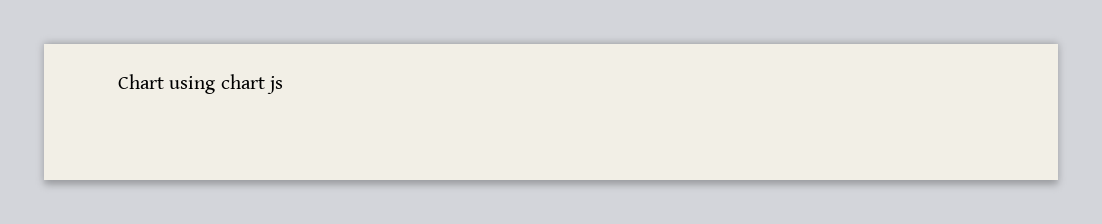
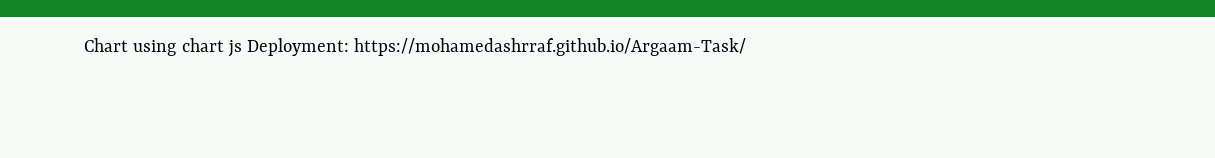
- Chart using chart js
+ Chart using chart js Deployment: https://mohamedashrraf.github.io/Argaam-Task/

